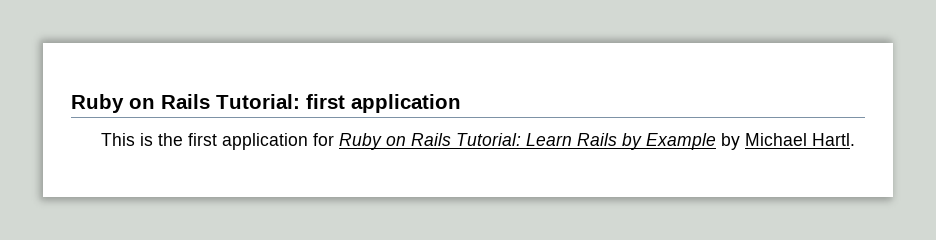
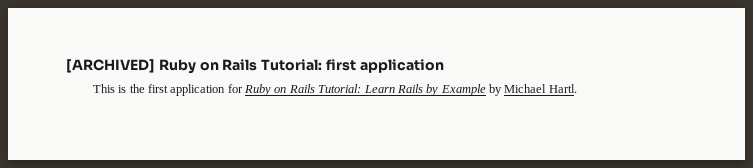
- Ruby on Rails Tutorial: first application
+ [ARCHIVED] Ruby on Rails Tutorial: first application

